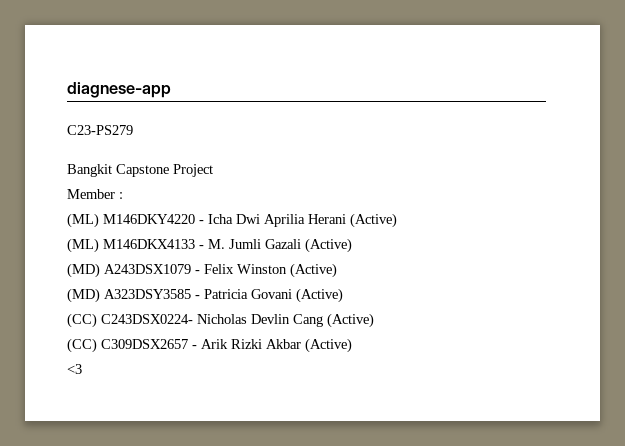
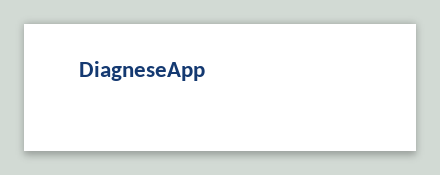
- diagnese-app
- C23-PS279
- Bangkit Capstone Project
- Member :
- (ML) M146DKY4220 - Icha Dwi Aprilia Herani (Active)
- (ML) M146DKX4133 - M. Jumli Gazali (Active)
- (MD) A243DSX1079 - Felix Winston (Active)
- (MD) A323DSY3585 - Patricia Govani (Active)
- (CC) C243DSX0224- Nicholas Devlin Cang (Active)
- (CC) C309DSX2657 - Arik Rizki Akbar (Active)
- <3
+ DiagneseApp

